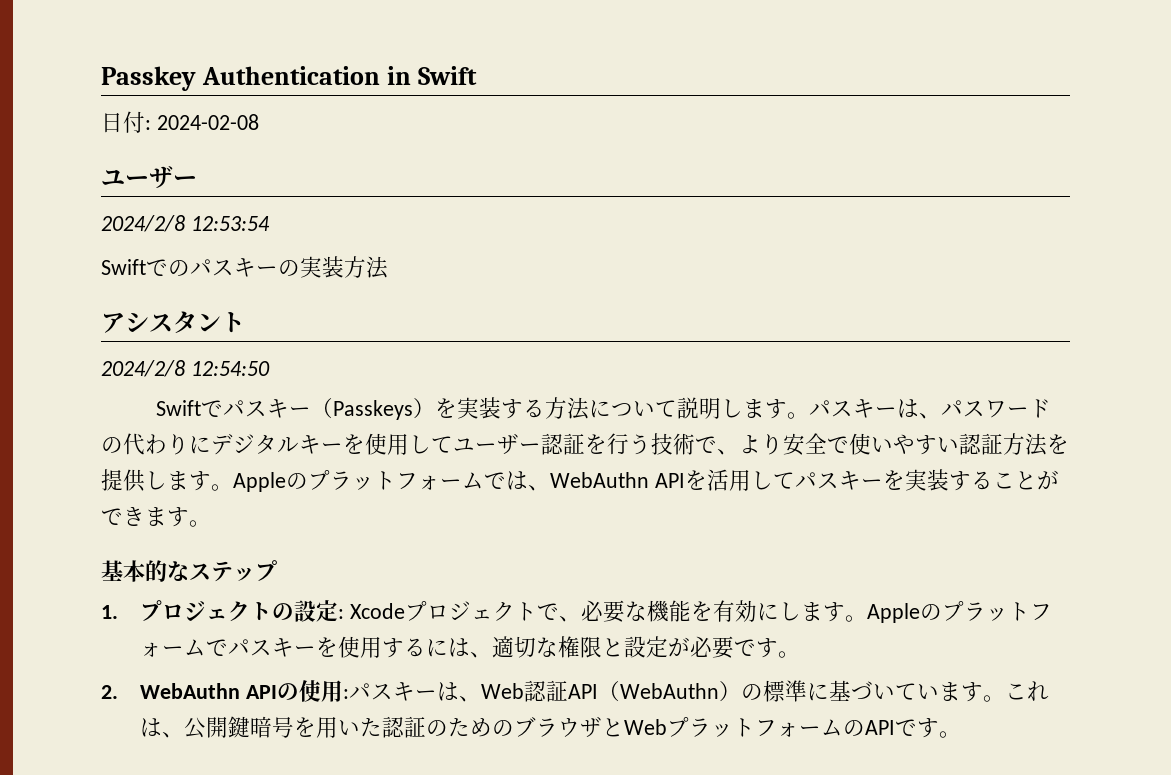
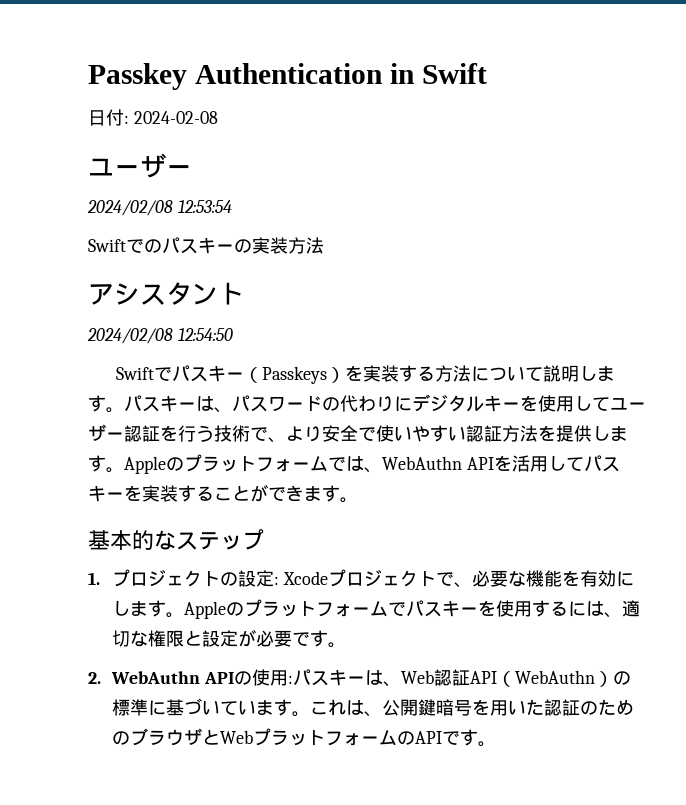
- 2024/2/8 12:53:54
+ 2024/02/08 12:53:54
- 2024/2/8 12:54:50
+ 2024/02/08 12:54:50

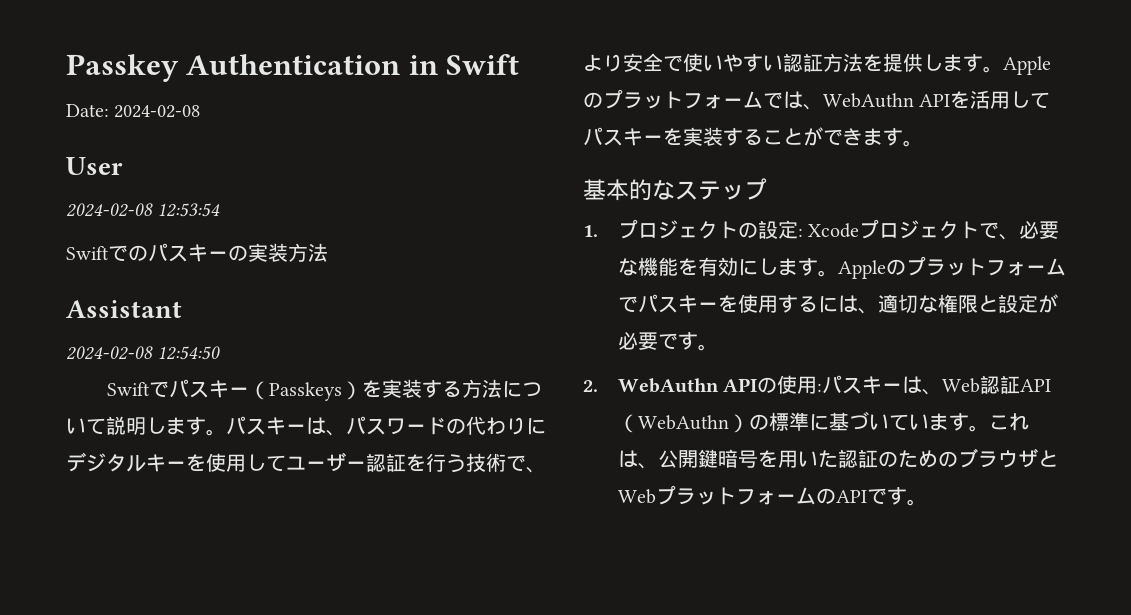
- 日付: 2024-02-08
- ユーザー
- 2024/02/08 12:53:54
+ Date: 2024-02-08
+ User
+ 2024-02-08 12:53:54
- アシスタント
- 2024/02/08 12:54:50
+ Assistant
+ 2024-02-08 12:54:50

